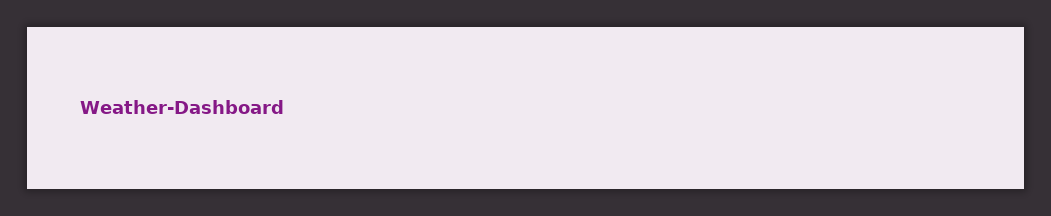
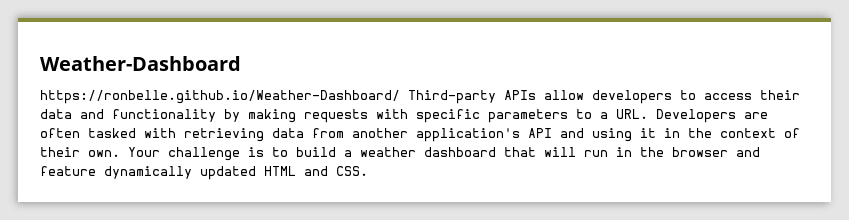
+ https://ronbelle.github.io/Weather-Dashboard/ Third-party APIs allow developers to access their data and functionality by making requests with specific parameters to a URL. Developers are often tasked with retrieving data from another application's API and using it in the context of their own. Your challenge is to build a weather dashboard that will run in the browser and feature dynamically updated HTML and CSS.

